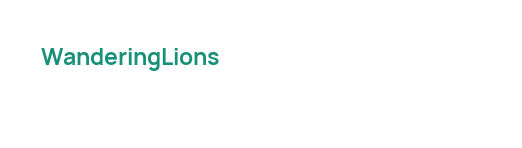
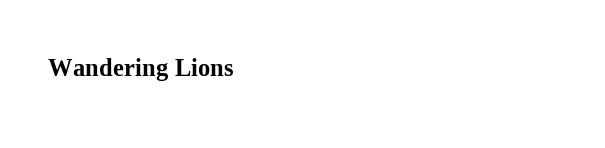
- WanderingLions
+ Wandering Lions

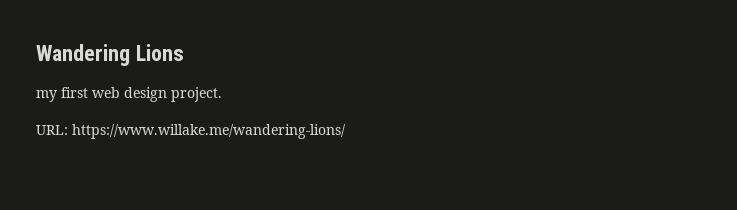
+ my first web design project.
+ URL: https://www.willake.me/wandering-lions/

